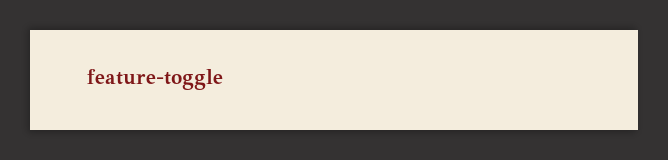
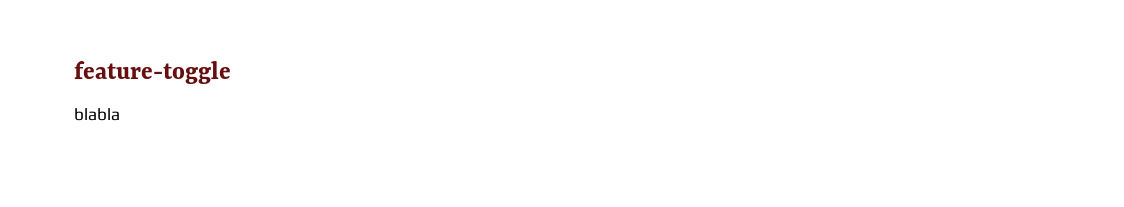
+ blabla

